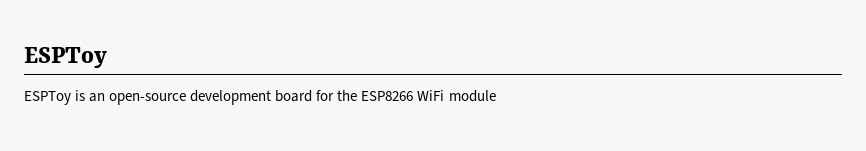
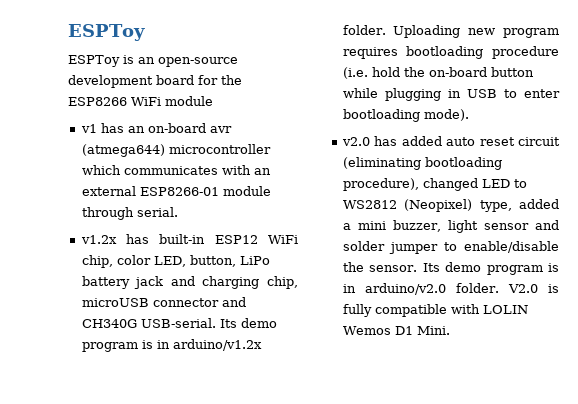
+ v1 has an on-board avr (atmega644) microcontroller which communicates with an external ESP8266-01 module through serial.
+ v1.2x has built-in ESP12 WiFi chip, color LED, button, LiPo battery jack and charging chip, microUSB connector and CH340G USB-serial. Its demo program is in arduino/v1.2x folder. Uploading new program requires bootloading procedure (i.e. hold the on-board button while plugging in USB to enter bootloading mode).
+ v2.0 has added auto reset circuit (eliminating bootloading procedure), changed LED to WS2812 (Neopixel) type, added a mini buzzer, light sensor and solder jumper to enable/disable the sensor. Its demo program is in arduino/v2.0 folder. V2.0 is fully compatible with LOLIN Wemos D1 Mini.

